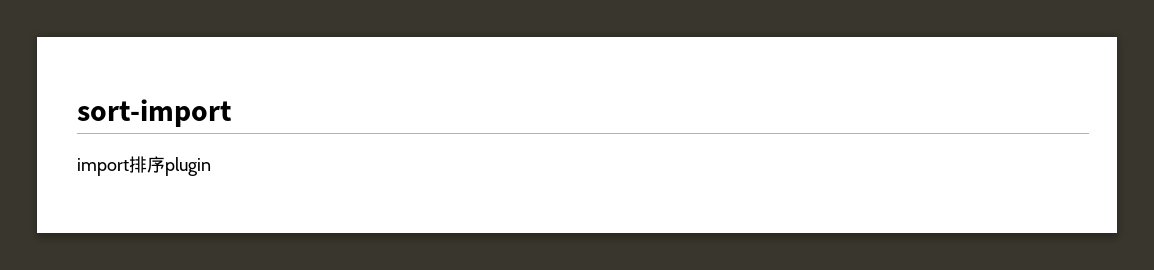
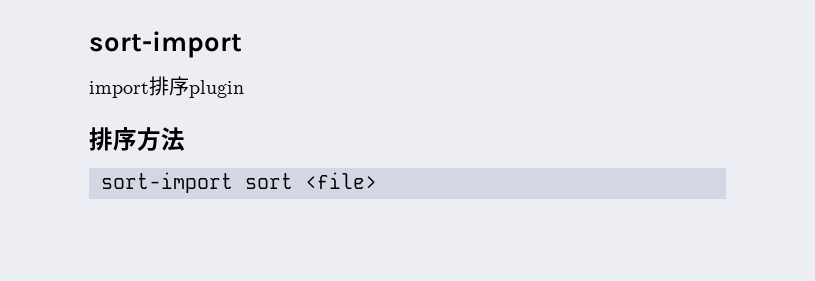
+ 排序方法
+ sort-import sort <file>

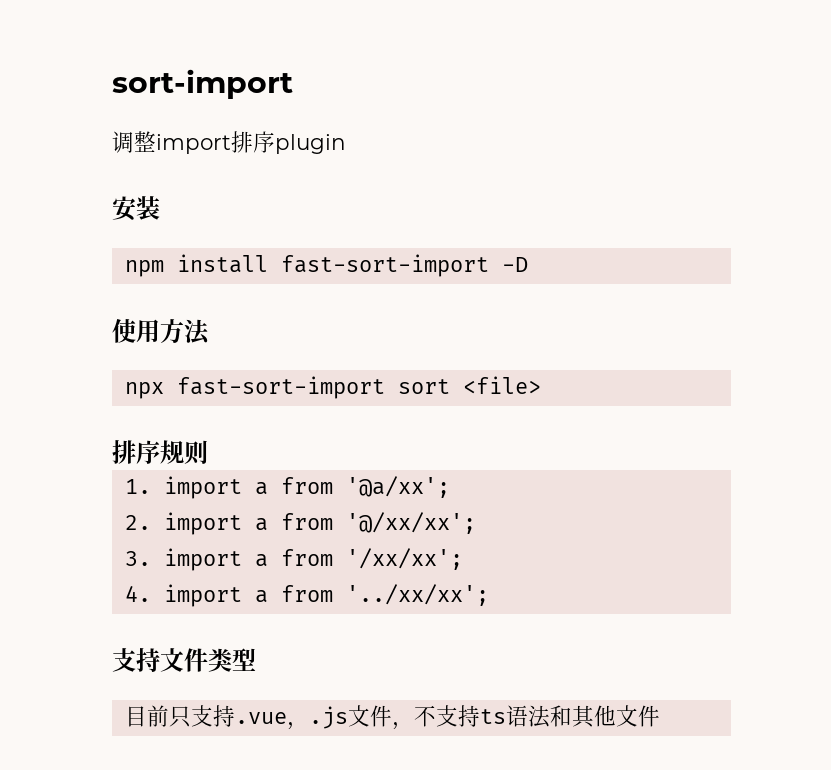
- import排序plugin
+ 调整import排序plugin
- 排序方法
+ 安装
+ npm install fast-sort-import -D
+ 使用方法
- sort-import sort <file>
+ npx fast-sort-import sort <file>
+ 排序规则
+ 1. import a from '@a/xx';
+ 2. import a from '@/xx/xx';
+ 3. import a from '/xx/xx';
+ 4. import a from '../xx/xx';
+ 支持文件类型
+ 目前只支持.vue，.js文件，不支持ts语法和其他文件

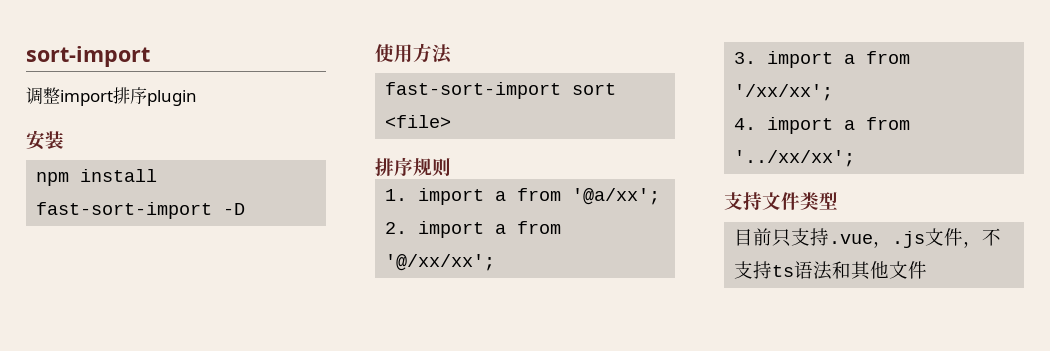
- npx fast-sort-import sort <file>
+ fast-sort-import sort <file>

